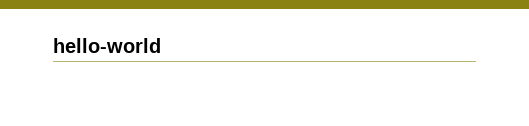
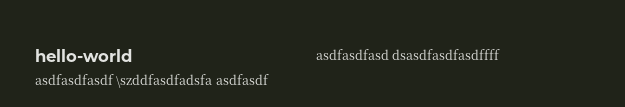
+ asdfasdfasdf \szddfasdfadsfa asdfasdf asdfasdfasd dsasdfasdfasdffff

